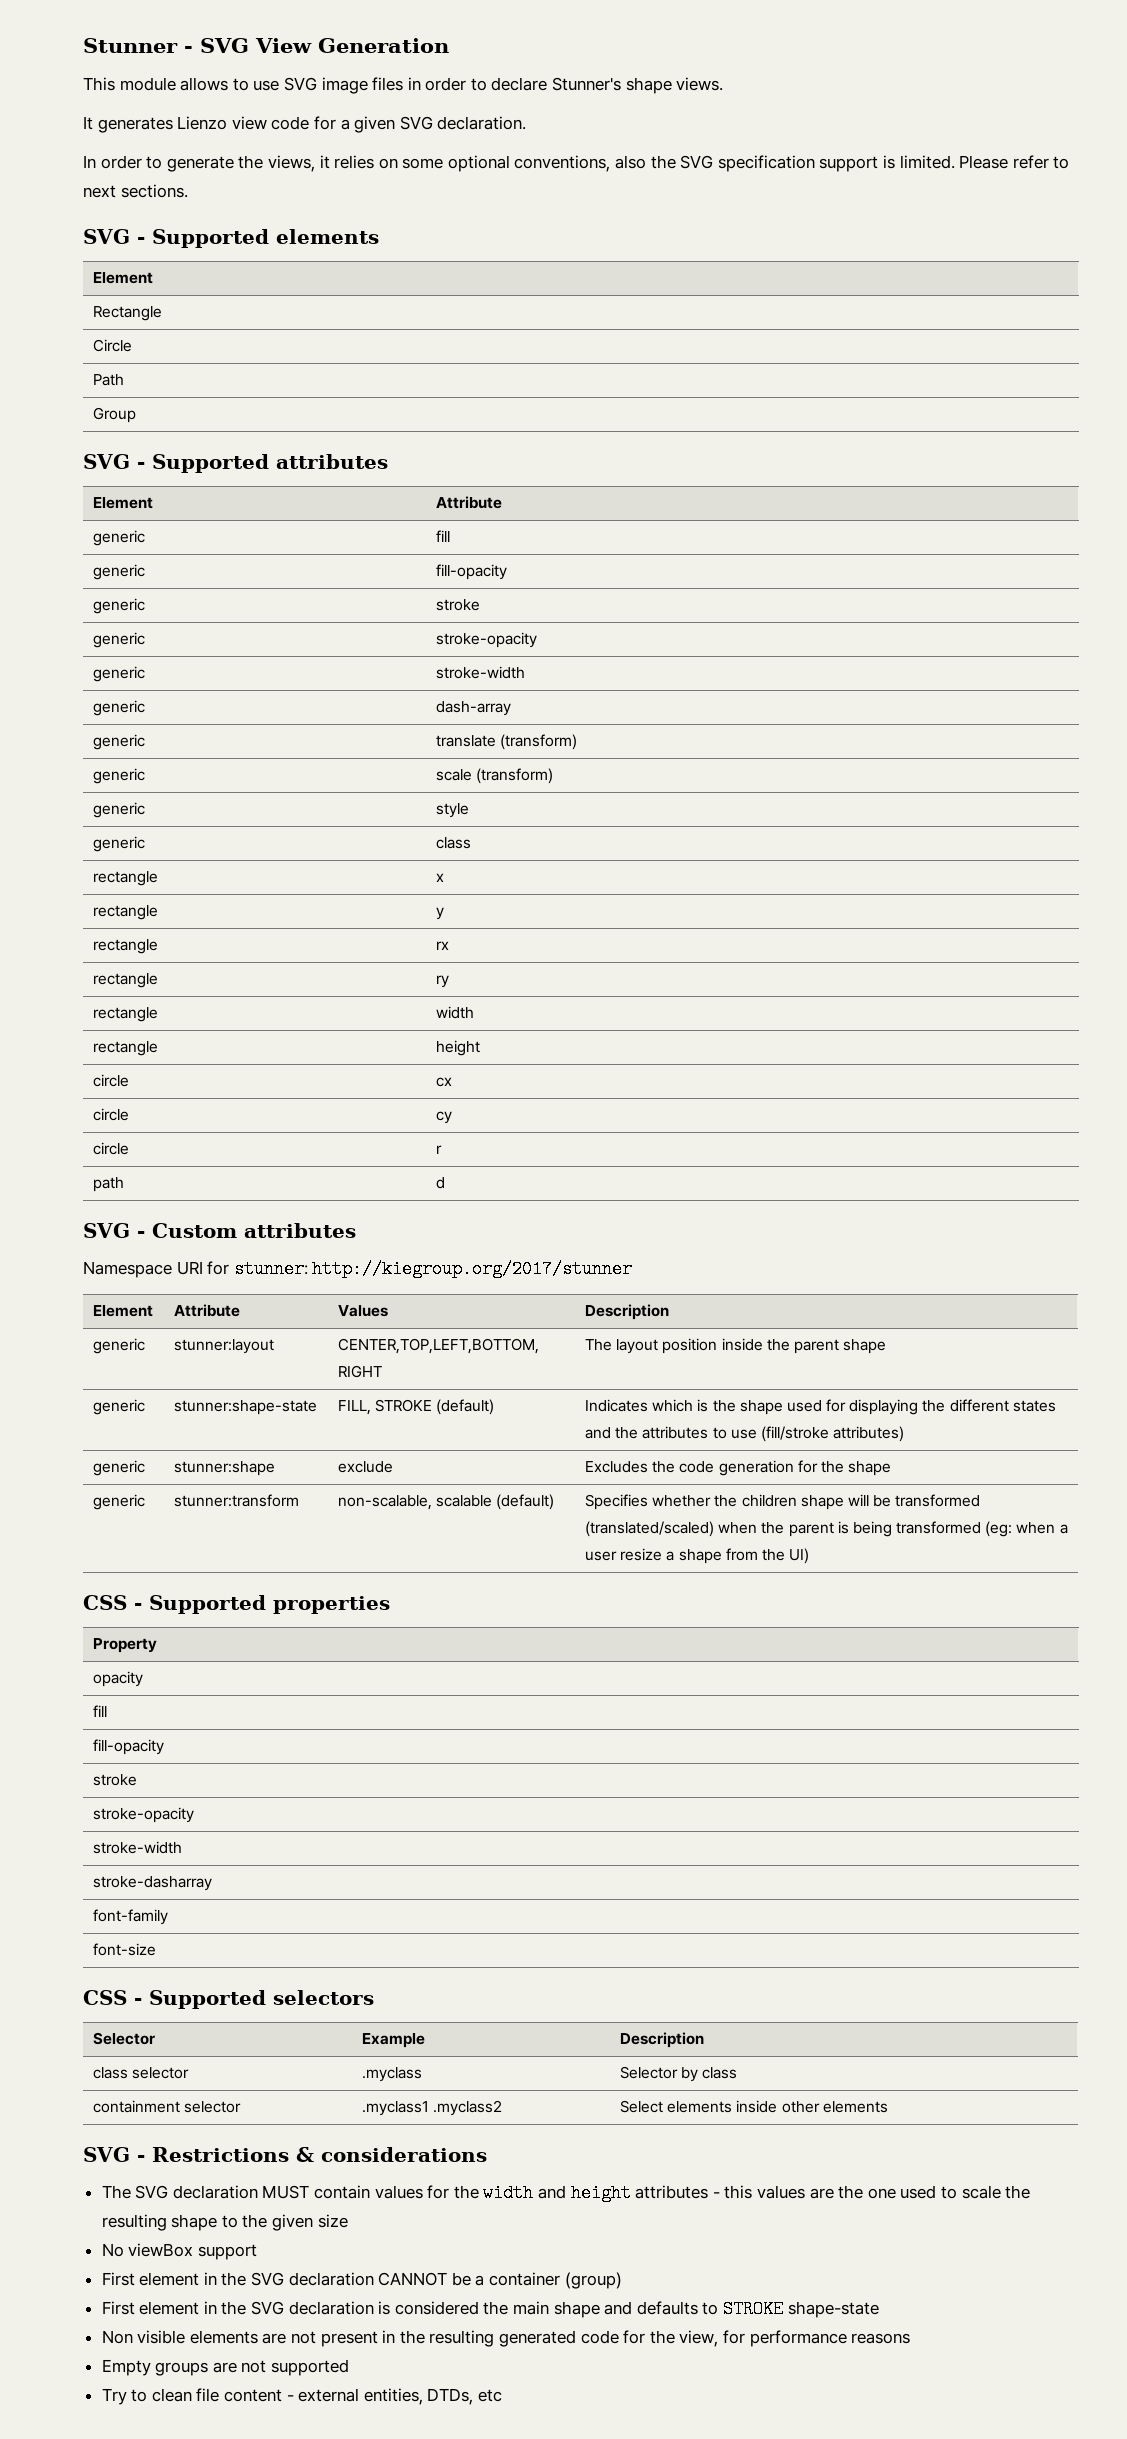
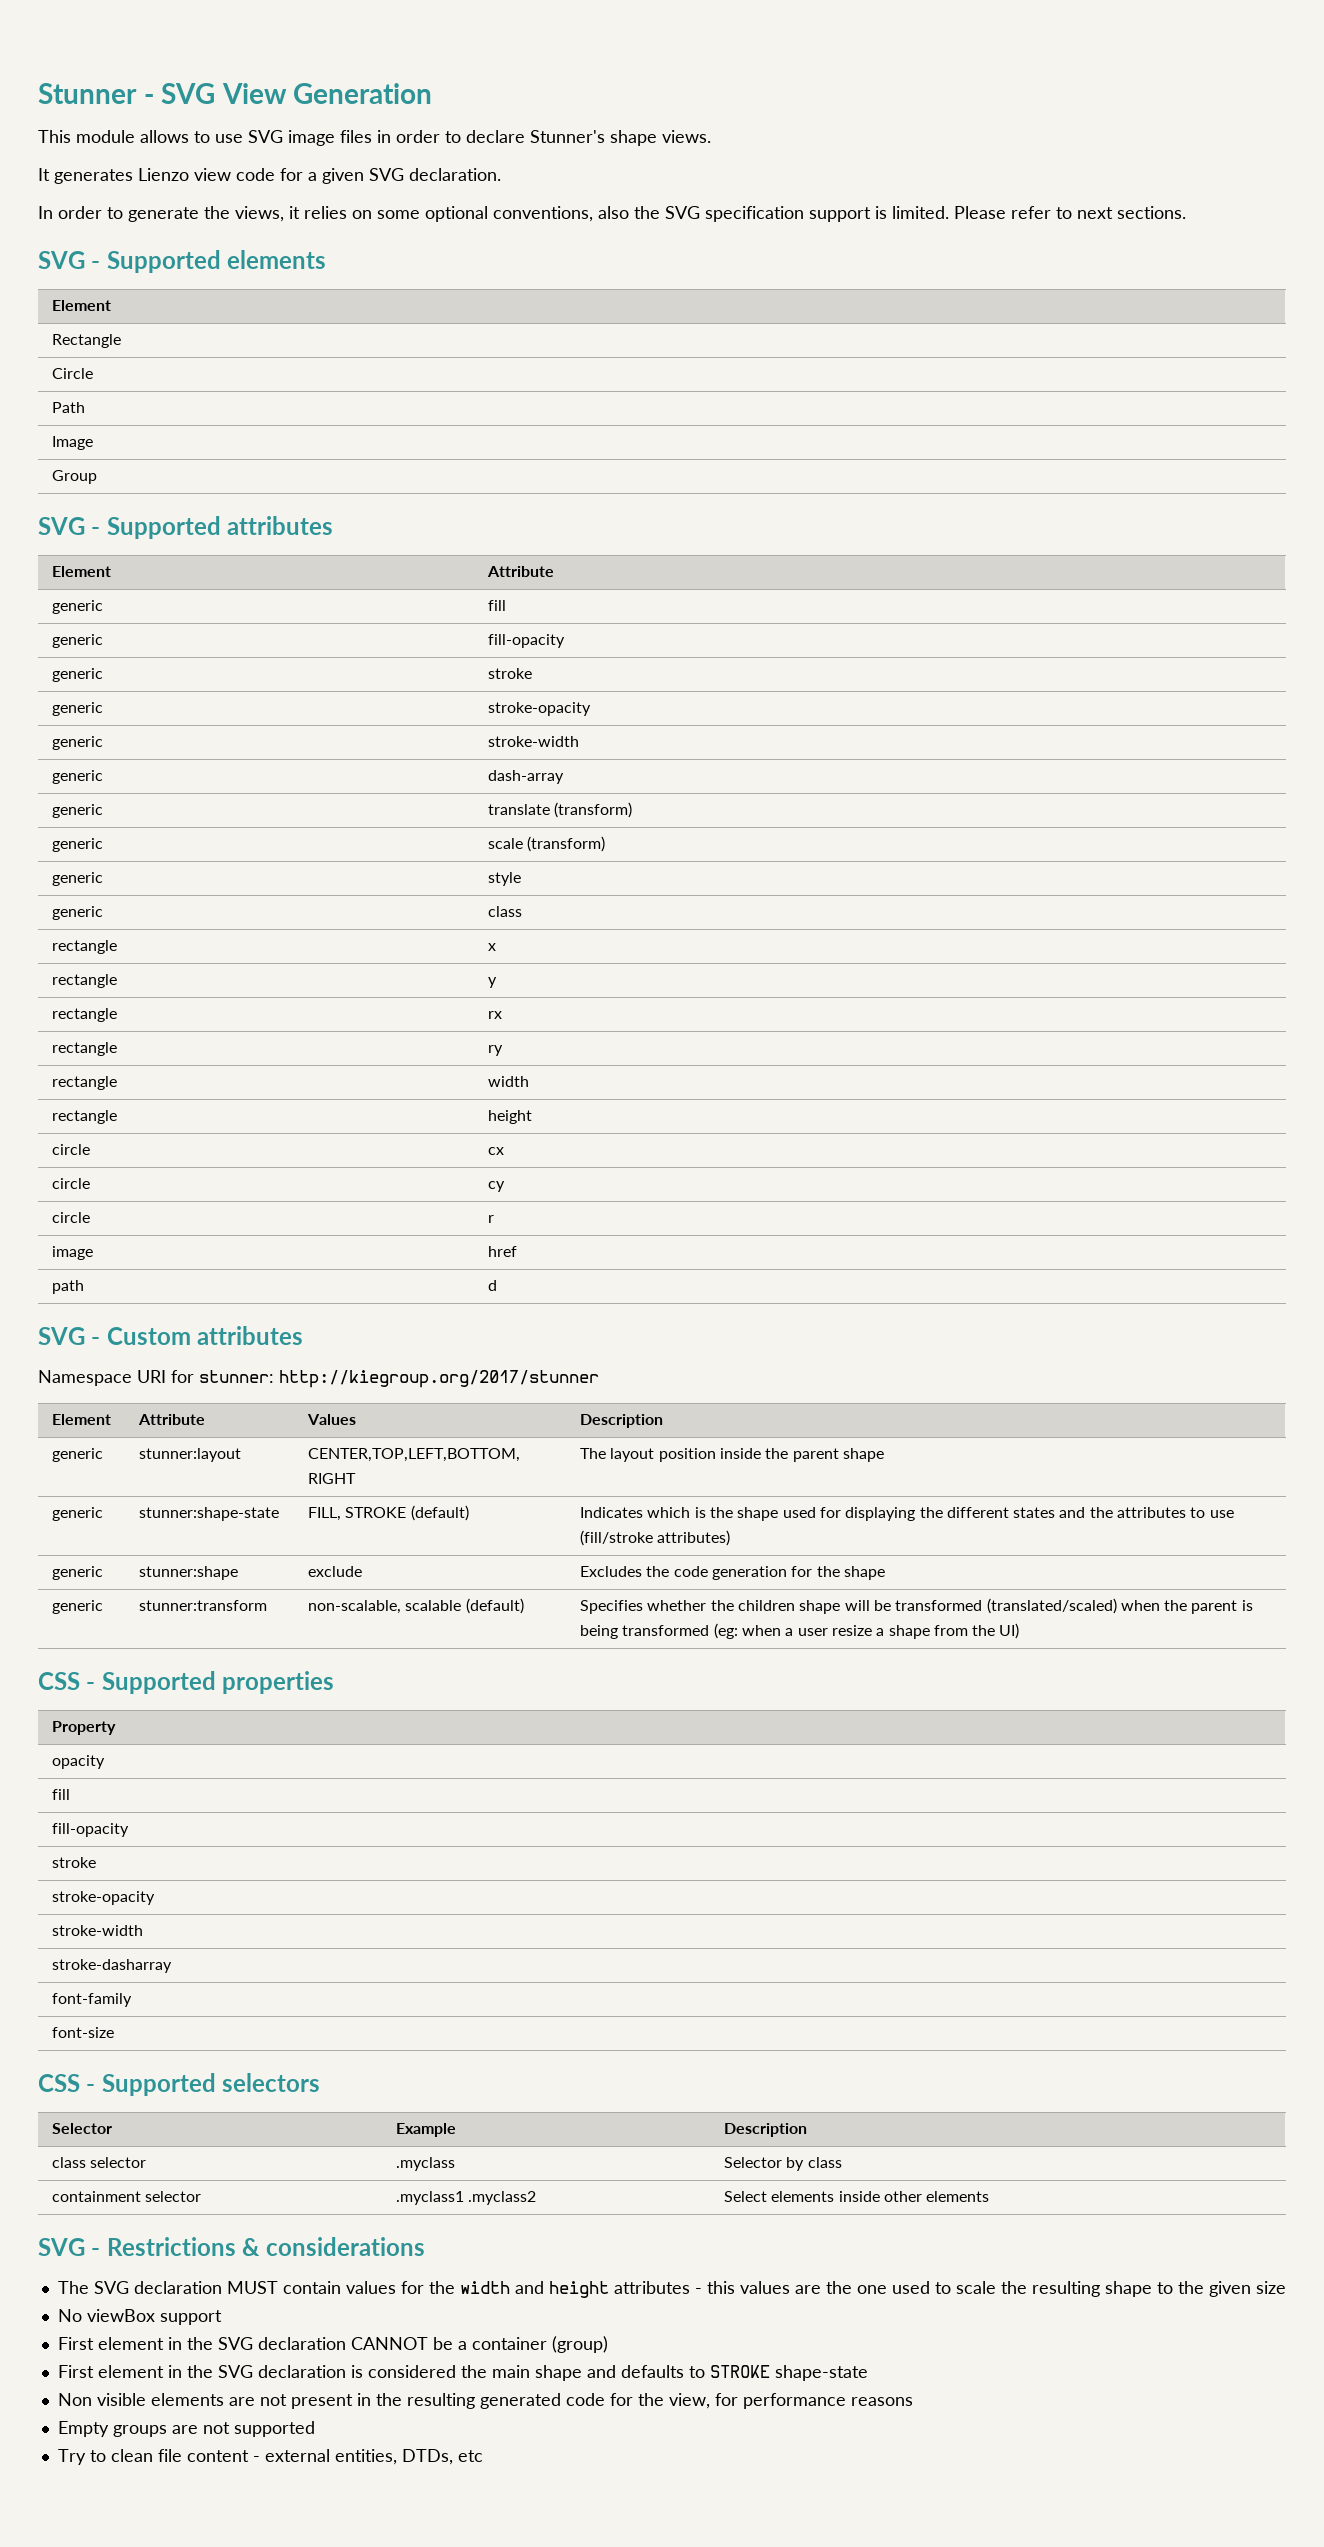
+ Image
+ image | href

